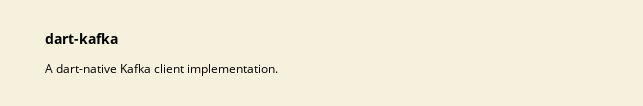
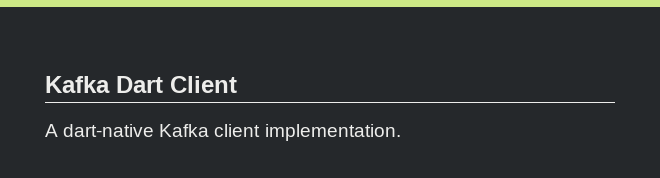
- dart-kafka
+ Kafka Dart Client

